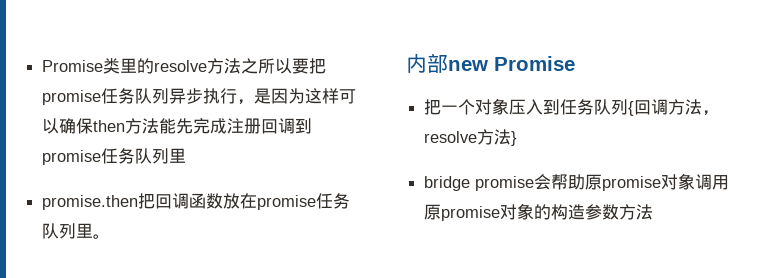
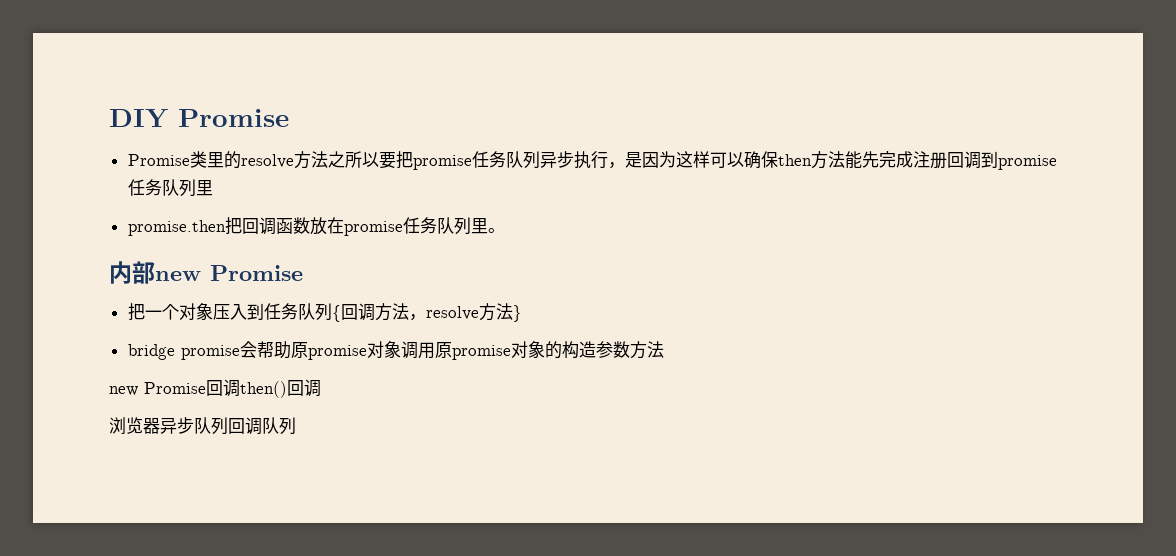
+ DIY Promise
+ new Promise回调then()回调
+ 浏览器异步队列回调队列

